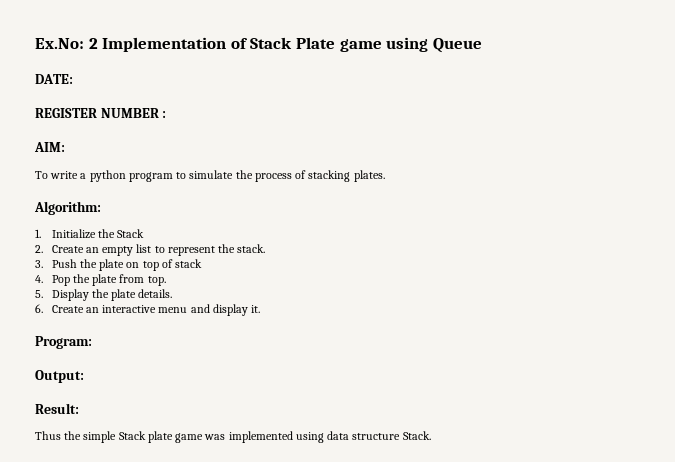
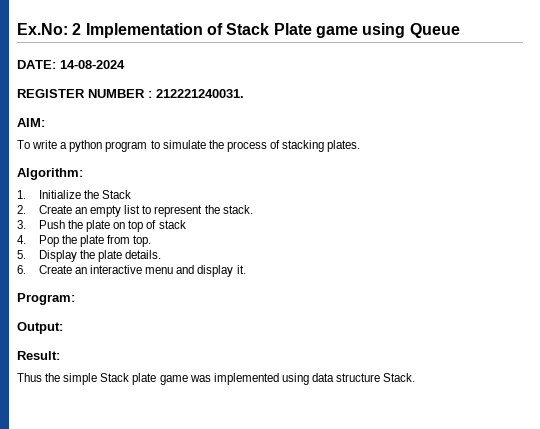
- DATE:
+ DATE: 14-08-2024
- REGISTER NUMBER :
+ REGISTER NUMBER : 212221240031.

